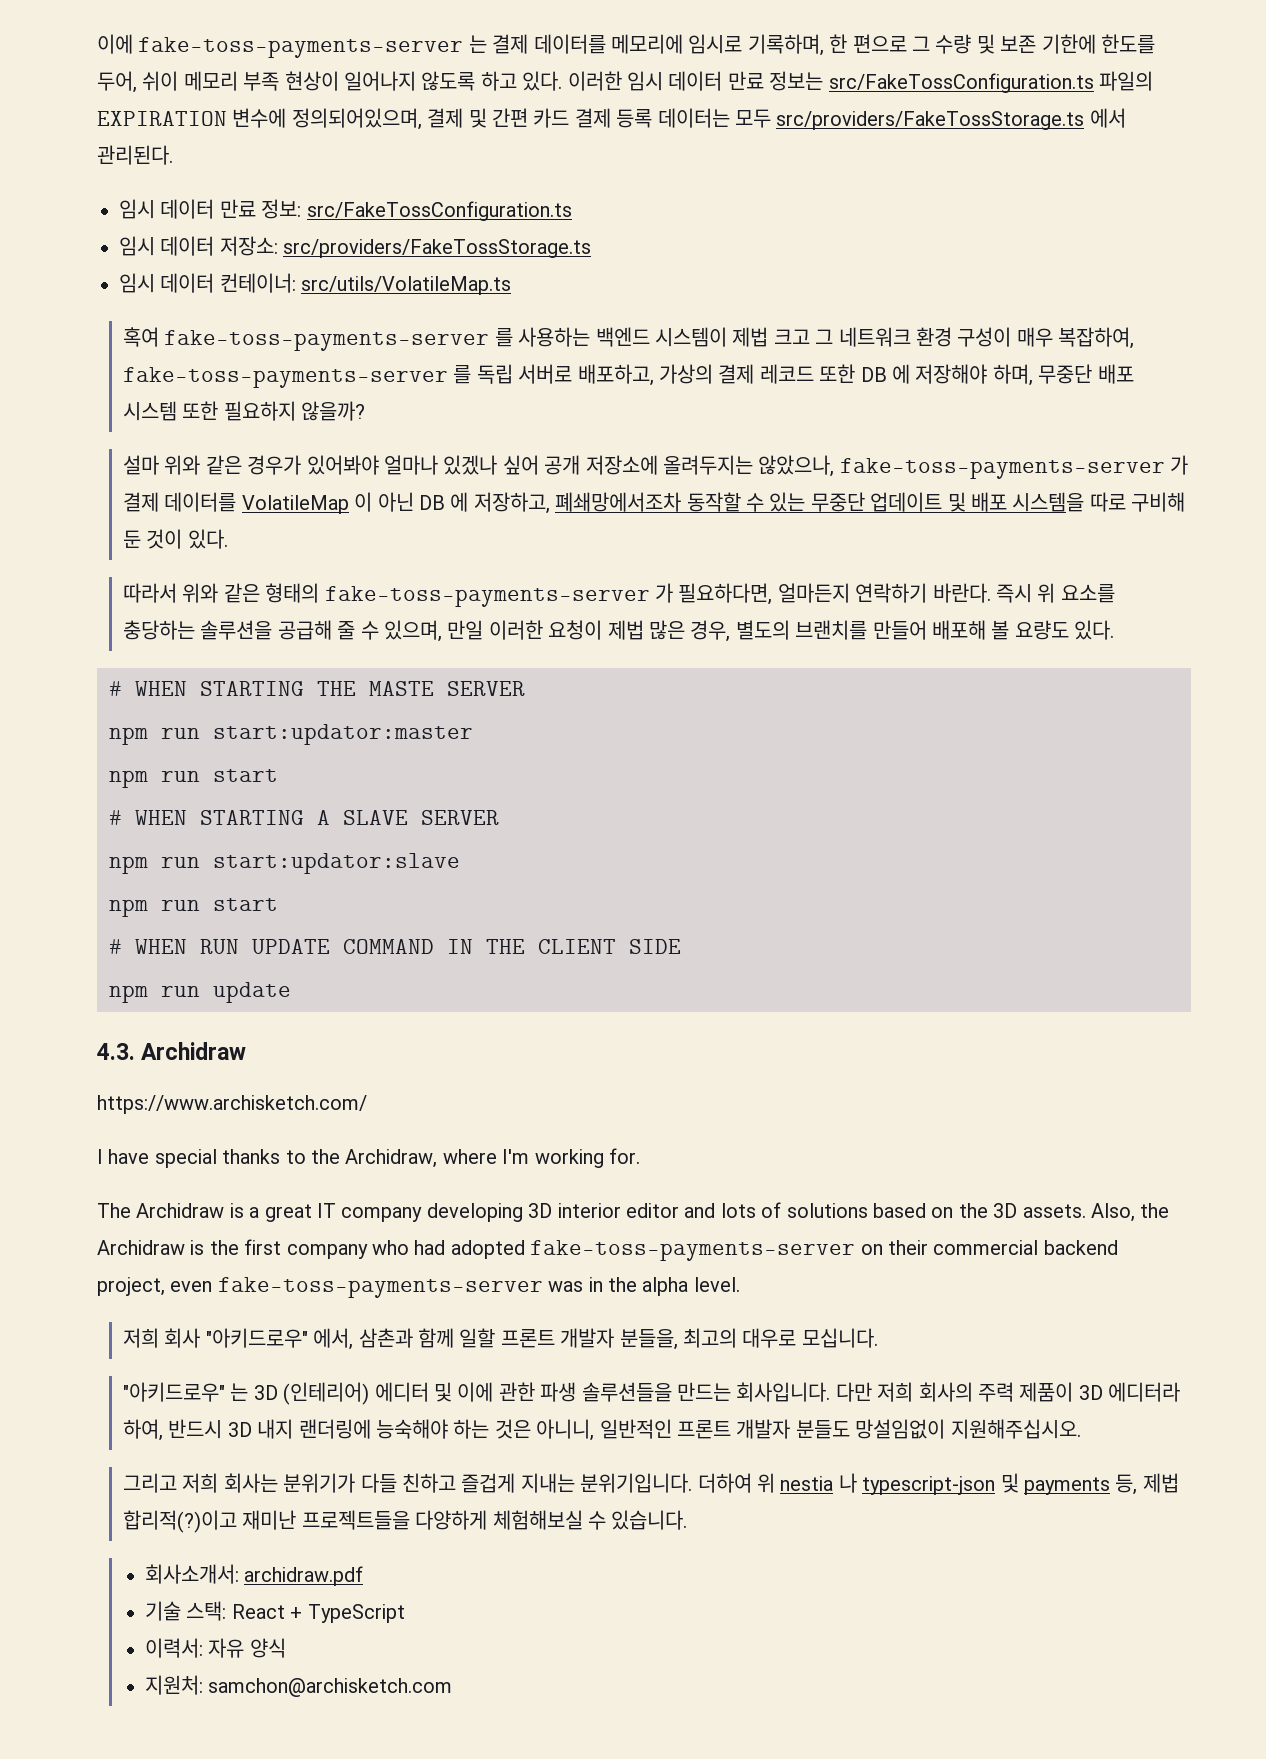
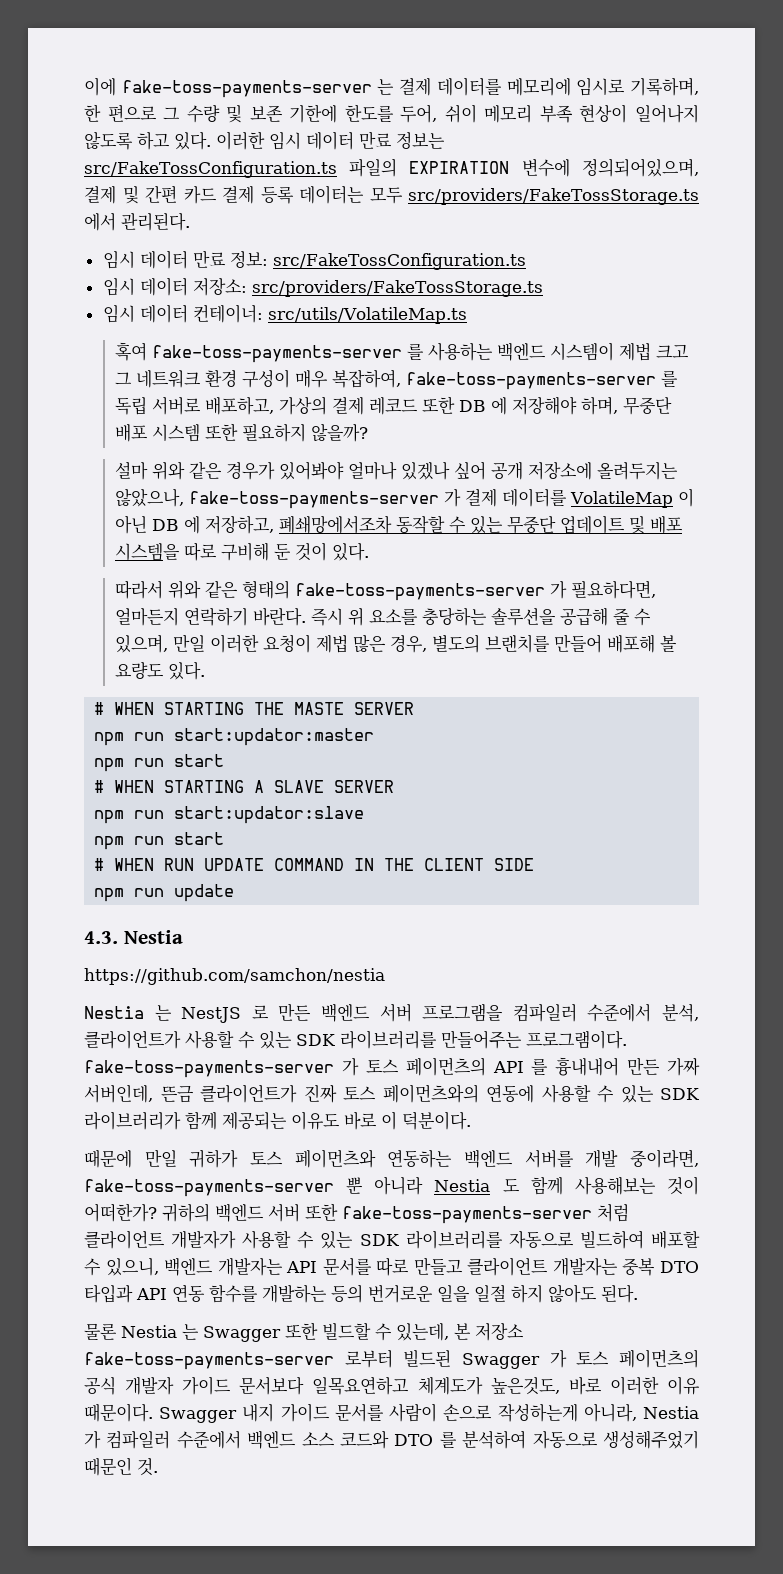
- 4.3. Archidraw
- https://www.archisketch.com/
- I have special thanks to the Archidraw, where I'm working for.
- The Archidraw is a great IT company developing 3D interior editor and lots of solutions based on the 3D assets. Also, the Archidraw is the first company who had adopted fake-toss-payments-server on their commercial backend project, even fake-toss-payments-server was in the alpha level.
- 저희 회사 "아키드로우" 에서, 삼촌과 함께 일할 프론트 개발자 분들을, 최고의 대우로 모십니다.
- "아키드로우" 는 3D (인테리어) 에디터 및 이에 관한 파생 솔루션들을 만드는 회사입니다. 다만 저희 회사의 주력 제품이 3D 에디터라 하여, 반드시 3D 내지 랜더링에 능숙해야 하는 것은 아니니, 일반적인 프론트 개발자 분들도 망설임없이 지원해주십시오.
- 그리고 저희 회사는 분위기가 다들 친하고 즐겁게 지내는 분위기입니다. 더하여 위 nestia 나 typescript-json 및 payments 등, 제법 합리적(?)이고 재미난 프로젝트들을 다양하게 체험해보실 수 있습니다.
- 회사소개서: archidraw.pdf
- 기술 스택: React + TypeScript
- 이력서: 자유 양식
- 지원처: samchon@archisketch.com
+ 4.3. Nestia
+ https://github.com/samchon/nestia
+ Nestia 는 NestJS 로 만든 백엔드 서버 프로그램을 컴파일러 수준에서 분석, 클라이언트가 사용할 수 있는 SDK 라이브러리를 만들어주는 프로그램이다. fake-toss-payments-server 가 토스 페이먼츠의 API 를 흉내내어 만든 가짜 서버인데, 뜬금 클라이언트가 진짜 토스 페이먼츠와의 연동에 사용할 수 있는 SDK 라이브러리가 함께 제공되는 이유도 바로 이 덕분이다.
+ 때문에 만일 귀하가 토스 페이먼츠와 연동하는 백엔드 서버를 개발 중이라면, fake-toss-payments-server 뿐 아니라 Nestia 도 함께 사용해보는 것이 어떠한가? 귀하의 백엔드 서버 또한 fake-toss-payments-server 처럼 클라이언트 개발자가 사용할 수 있는 SDK 라이브러리를 자동으로 빌드하여 배포할 수 있으니, 백엔드 개발자는 API 문서를 따로 만들고 클라이언트 개발자는 중복 DTO 타입과 API 연동 함수를 개발하는 등의 번거로운 일을 일절 하지 않아도 된다.
+ 물론 Nestia 는 Swagger 또한 빌드할 수 있는데, 본 저장소 fake-toss-payments-server 로부터 빌드된 Swagger 가 토스 페이먼츠의 공식 개발자 가이드 문서보다 일목요연하고 체계도가 높은것도, 바로 이러한 이유 때문이다. Swagger 내지 가이드 문서를 사람이 손으로 작성하는게 아니라, Nestia 가 컴파일러 수준에서 백엔드 소스 코드와 DTO 를 분석하여 자동으로 생성해주었기 때문인 것.

